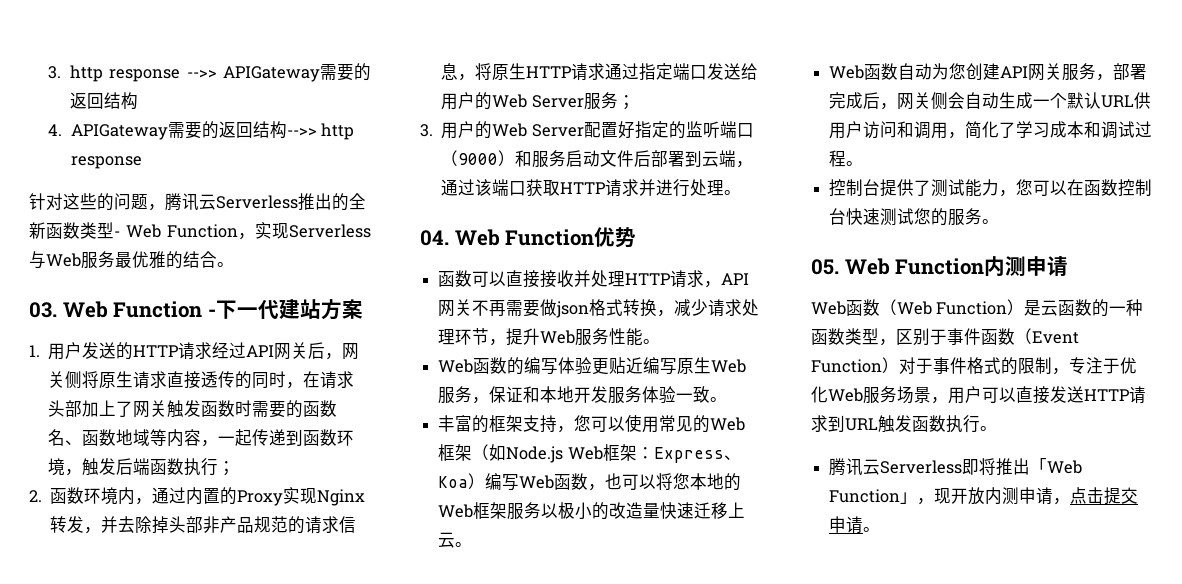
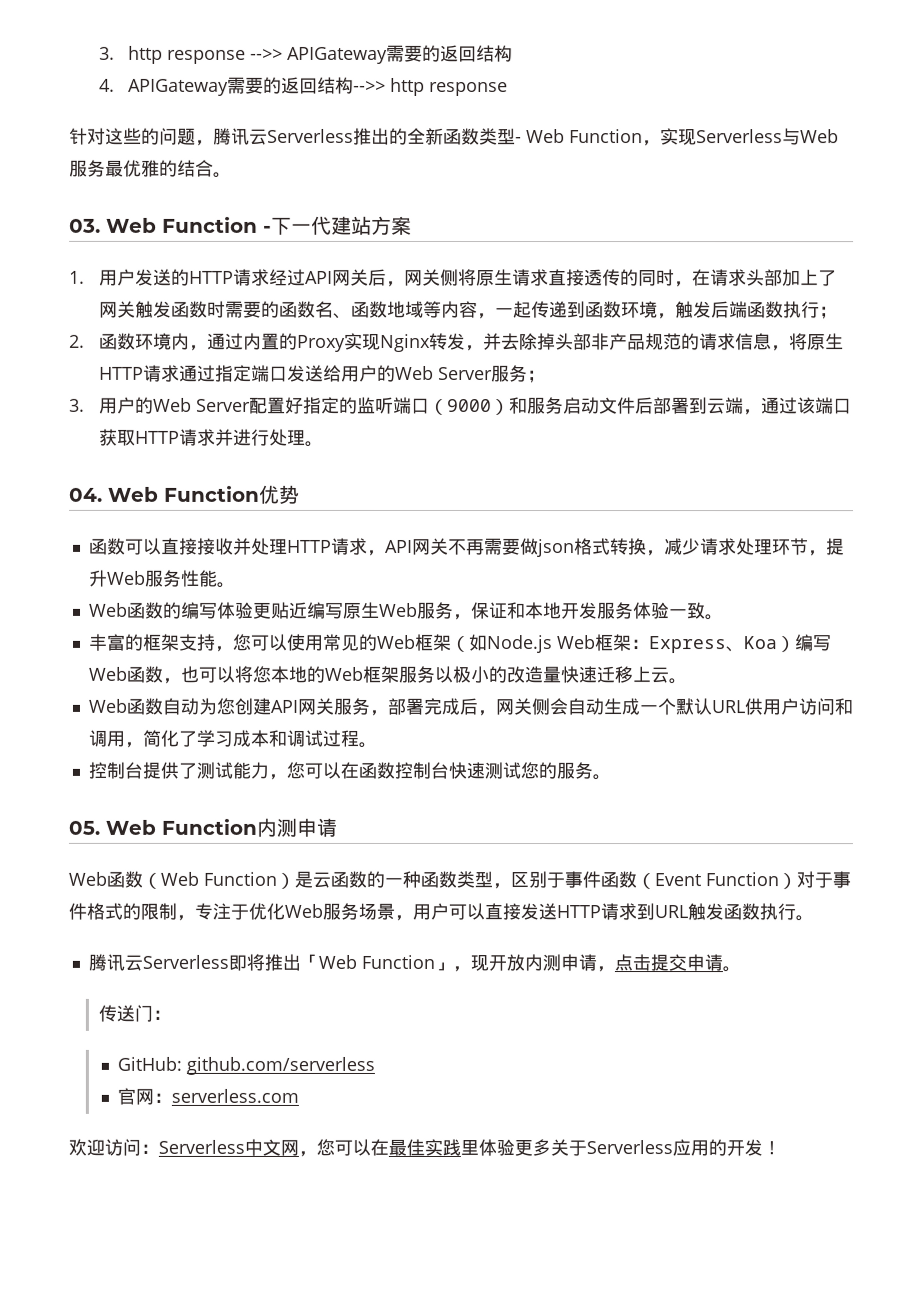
+ 传送门：
+ GitHub: github.com/serverless
+ 官网：serverless.com
+ 欢迎访问：Serverless中文网，您可以在最佳实践里体验更多关于Serverless应用的开发！

